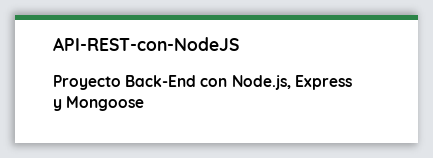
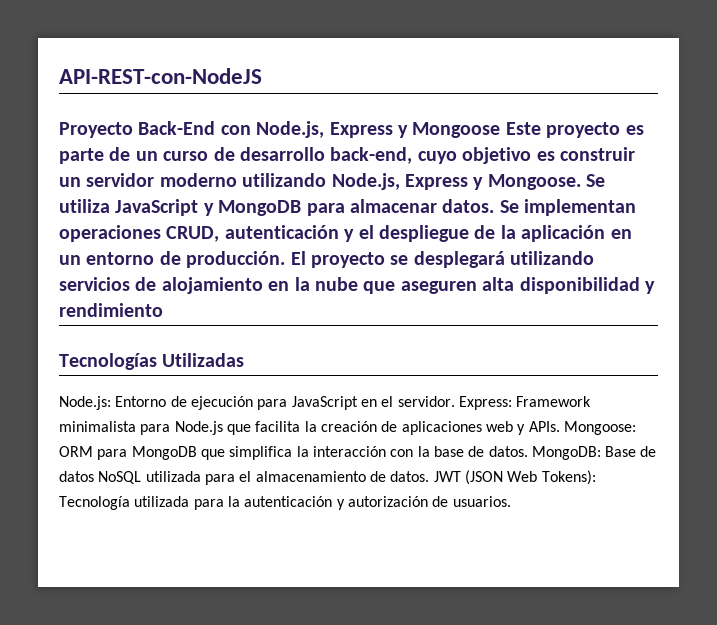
- Proyecto Back-End con Node.js, Express y Mongoose
+ Proyecto Back-End con Node.js, Express y Mongoose Este proyecto es parte de un curso de desarrollo back-end, cuyo objetivo es construir un servidor moderno utilizando Node.js, Express y Mongoose. Se utiliza JavaScript y MongoDB para almacenar datos. Se implementan operaciones CRUD, autenticación y el despliegue de la aplicación en un entorno de producción. El proyecto se desplegará utilizando servicios de alojamiento en la nube que aseguren alta disponibilidad y rendimiento
+ Tecnologías Utilizadas
+ Node.js: Entorno de ejecución para JavaScript en el servidor. Express: Framework minimalista para Node.js que facilita la creación de aplicaciones web y APIs. Mongoose: ORM para MongoDB que simplifica la interacción con la base de datos. MongoDB: Base de datos NoSQL utilizada para el almacenamiento de datos. JWT (JSON Web Tokens): Tecnología utilizada para la autenticación y autorización de usuarios.

